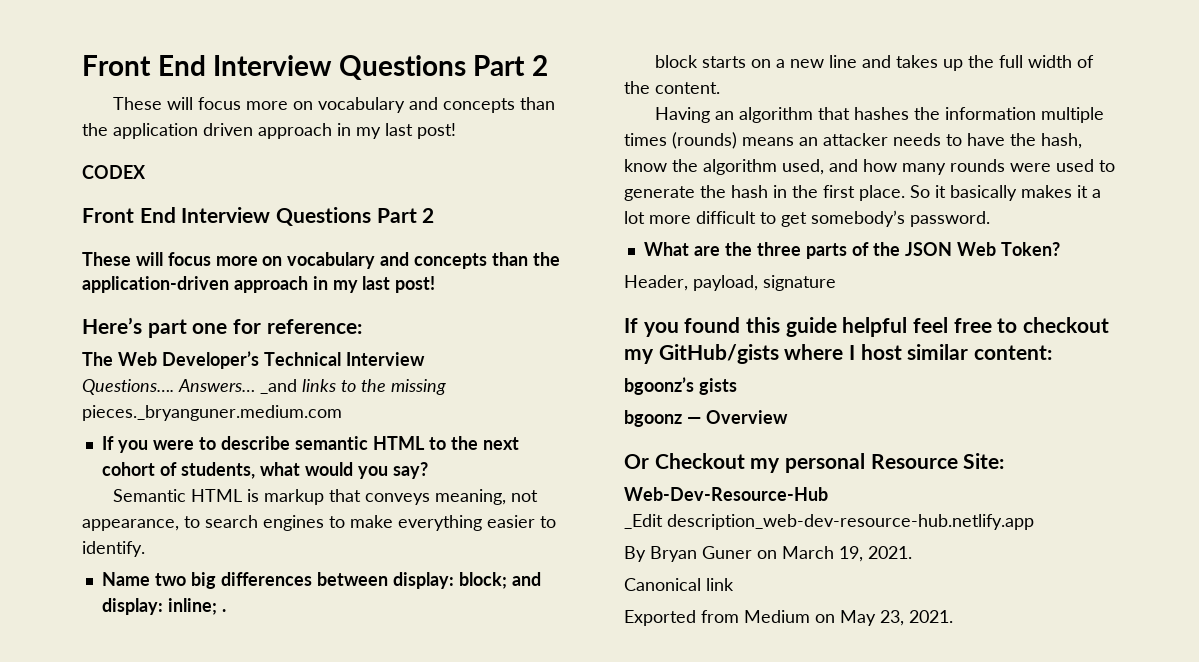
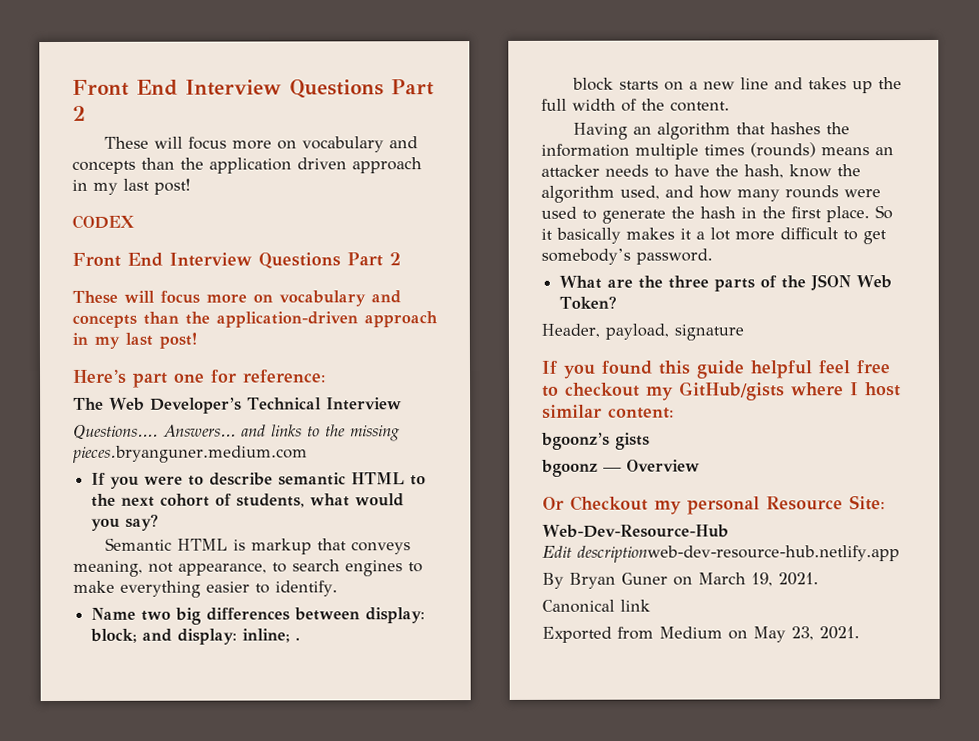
- Answers… _and links to the missing pieces._bryanguner.medium.com
+ Answers… and links to the missing pieces.bryanguner.medium.com
- _Edit description_web-dev-resource-hub.netlify.app
+ Edit descriptionweb-dev-resource-hub.netlify.app

